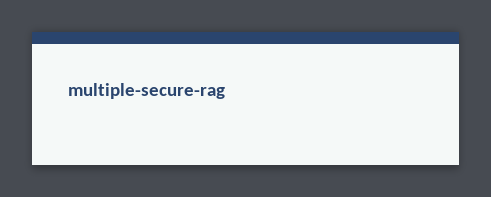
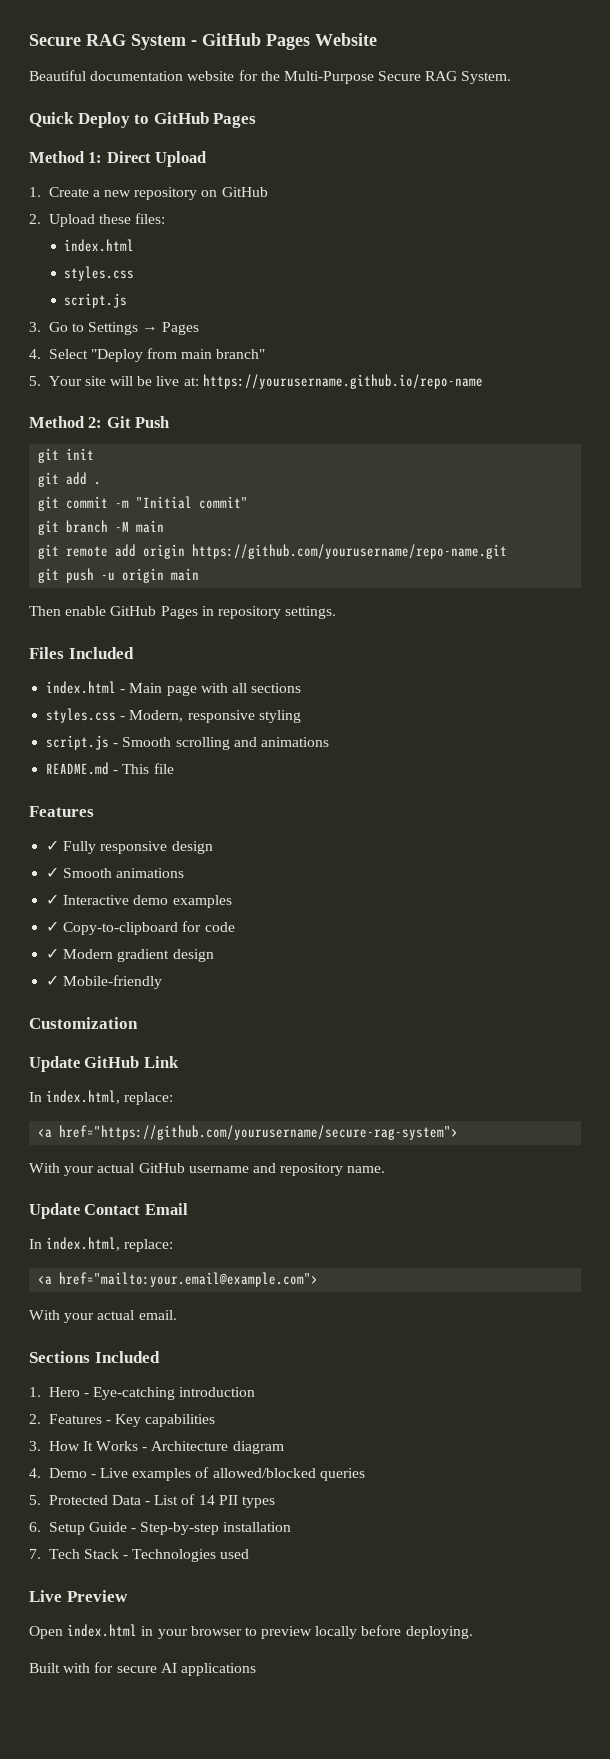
- multiple-secure-rag
+ Secure RAG System - GitHub Pages Website
+ Beautiful documentation website for the Multi-Purpose Secure RAG System.
+ Quick Deploy to GitHub Pages
+ Method 1: Direct Upload
+ 1. Create a new repository on GitHub
+ 2. Upload these files:
+ index.html
+ styles.css
+ script.js
+ 3. Go to Settings → Pages
+ 4. Select "Deploy from main branch"
+ 5. Your site will be live at: https://yourusername.github.io/repo-name
+ Method 2: Git Push
+ git init
+ git add .
+ git commit -m "Initial commit"
+ git branch -M main
+ git remote add origin https://github.com/yourusername/repo-name.git
+ git push -u origin main
+ Then enable GitHub Pages in repository settings.
+ Files Included
+ index.html - Main page with all sections
+ styles.css - Modern, responsive styling
+ script.js - Smooth scrolling and animations
+ README.md - This file
+ Features
+ ✓ Fully responsive design
+ ✓ Smooth animations
+ ✓ Interactive demo examples
+ ✓ Copy-to-clipboard for code
+ ✓ Modern gradient design
+ ✓ Mobile-friendly
+ Customization
+ Update GitHub Link
+ In index.html, replace:
+ <a href="https://github.com/yourusername/secure-rag-system">
+ With your actual GitHub username and repository name.
+ Update Contact Email
+ In index.html, replace:
+ <a href="mailto:your.email@example.com">
+ With your actual email.
+ Sections Included
+ 1. Hero - Eye-catching introduction
+ 2. Features - Key capabilities
+ 3. How It Works - Architecture diagram
+ 4. Demo - Live examples of allowed/blocked queries
+ 5. Protected Data - List of 14 PII types
+ 6. Setup Guide - Step-by-step installation
+ 7. Tech Stack - Technologies used
+ Live Preview
+ Open index.html in your browser to preview locally before deploying.
+ Built with for secure AI applications

